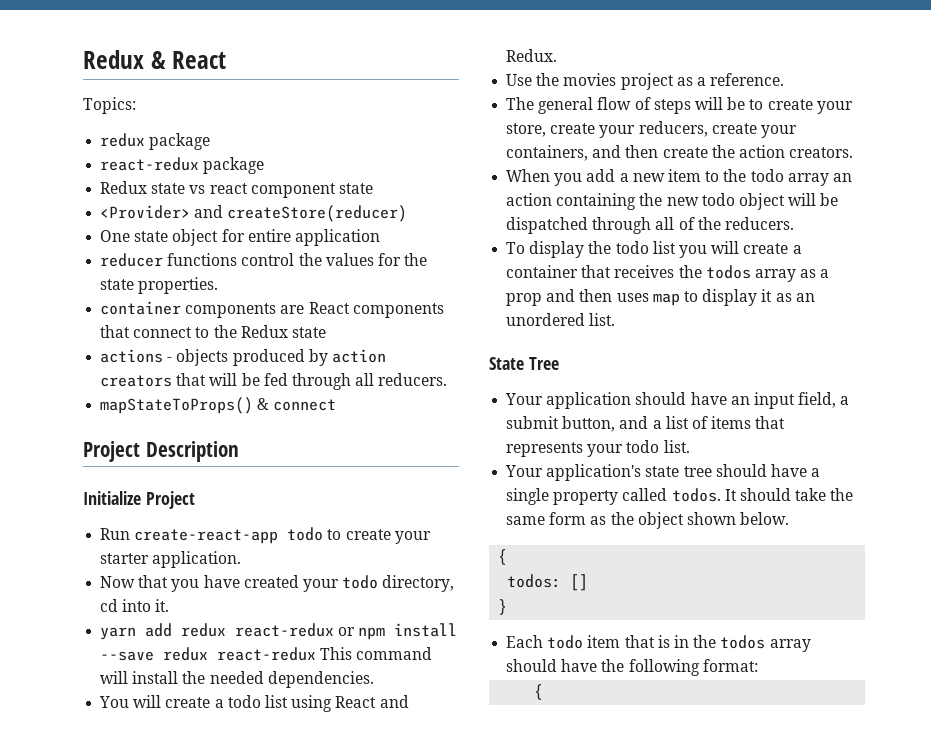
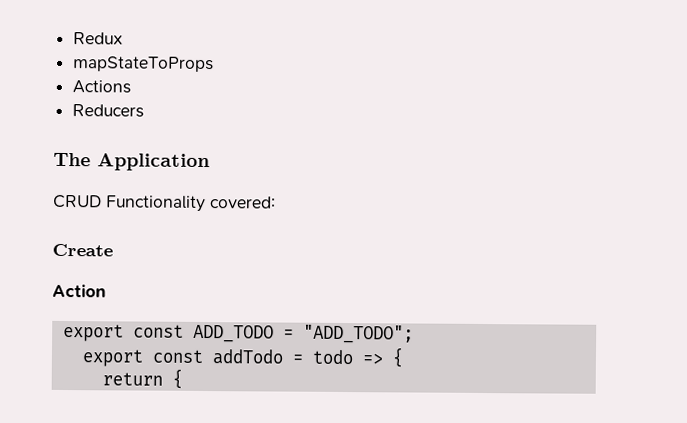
- Redux & React
- Topics:
- redux package
- react-redux package
- Redux state vs react component state
- <Provider> and createStore(reducer)
- One state object for entire application
- reducer functions control the values for the state properties.
- container components are React components that connect to the Redux state
- actions - objects produced by action creators that will be fed through all reducers.
- mapStateToProps() & connect
- Project Description
- Initialize Project
- Run create-react-app todo to create your starter application.
- Now that you have created your todo directory, cd into it.
- yarn add redux react-redux or npm install --save redux react-redux This command will install the needed dependencies.
- You will create a todo list using React and Redux.
- Use the movies project as a reference.
- The general flow of steps will be to create your store, create your reducers, create your containers, and then create the action creators.
- When you add a new item to the todo array an action containing the new todo object will be dispatched through all of the reducers.
- To display the todo list you will create a container that receives the todos array as a prop and then uses map to display it as an unordered list.
- State Tree
- Your application should have an input field, a submit button, and a list of items that represents your todo list.
- Your application's state tree should have a single property called todos. It should take the same form as the object shown below.
- {
- todos: []
- }
- Each todo item that is in the todos array should have the following format:
- {
+ Redux
+ mapStateToProps
+ Actions
+ Reducers
+ The Application
+ CRUD Functionality covered:
+ Create
+ Action
+ export const ADD_TODO = "ADD_TODO";
+ export const addTodo = todo => {
+ return {

